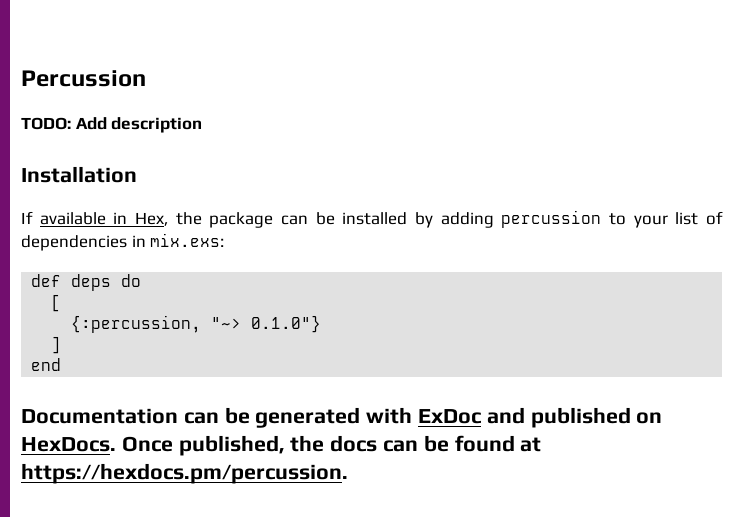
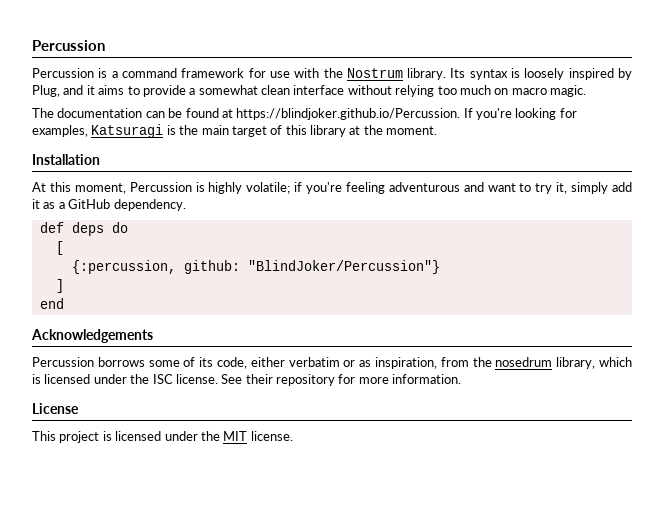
- TODO: Add description
+ Percussion is a command framework for use with the Nostrum library. Its syntax is loosely inspired by Plug, and it aims to provide a somewhat clean interface without relying too much on macro magic.
+ The documentation can be found at https://blindjoker.github.io/Percussion. If you're looking for examples, Katsuragi is the main target of this library at the moment.
  Installation
- If available in Hex, the package can be installed by adding percussion to your list of dependencies in mix.exs:
+ At this moment, Percussion is highly volatile; if you're feeling adventurous and want to try it, simply add it as a GitHub dependency.
- {:percussion, "~> 0.1.0"}
+ {:percussion, github: "BlindJoker/Percussion"}
- Documentation can be generated with ExDoc and published on HexDocs. Once published, the docs can be found at https://hexdocs.pm/percussion.
+ Acknowledgements
+ Percussion borrows some of its code, either verbatim or as inspiration, from the nosedrum library, which is licensed under the ISC license. See their repository for more information.
+ License
+ This project is licensed under the MIT license.

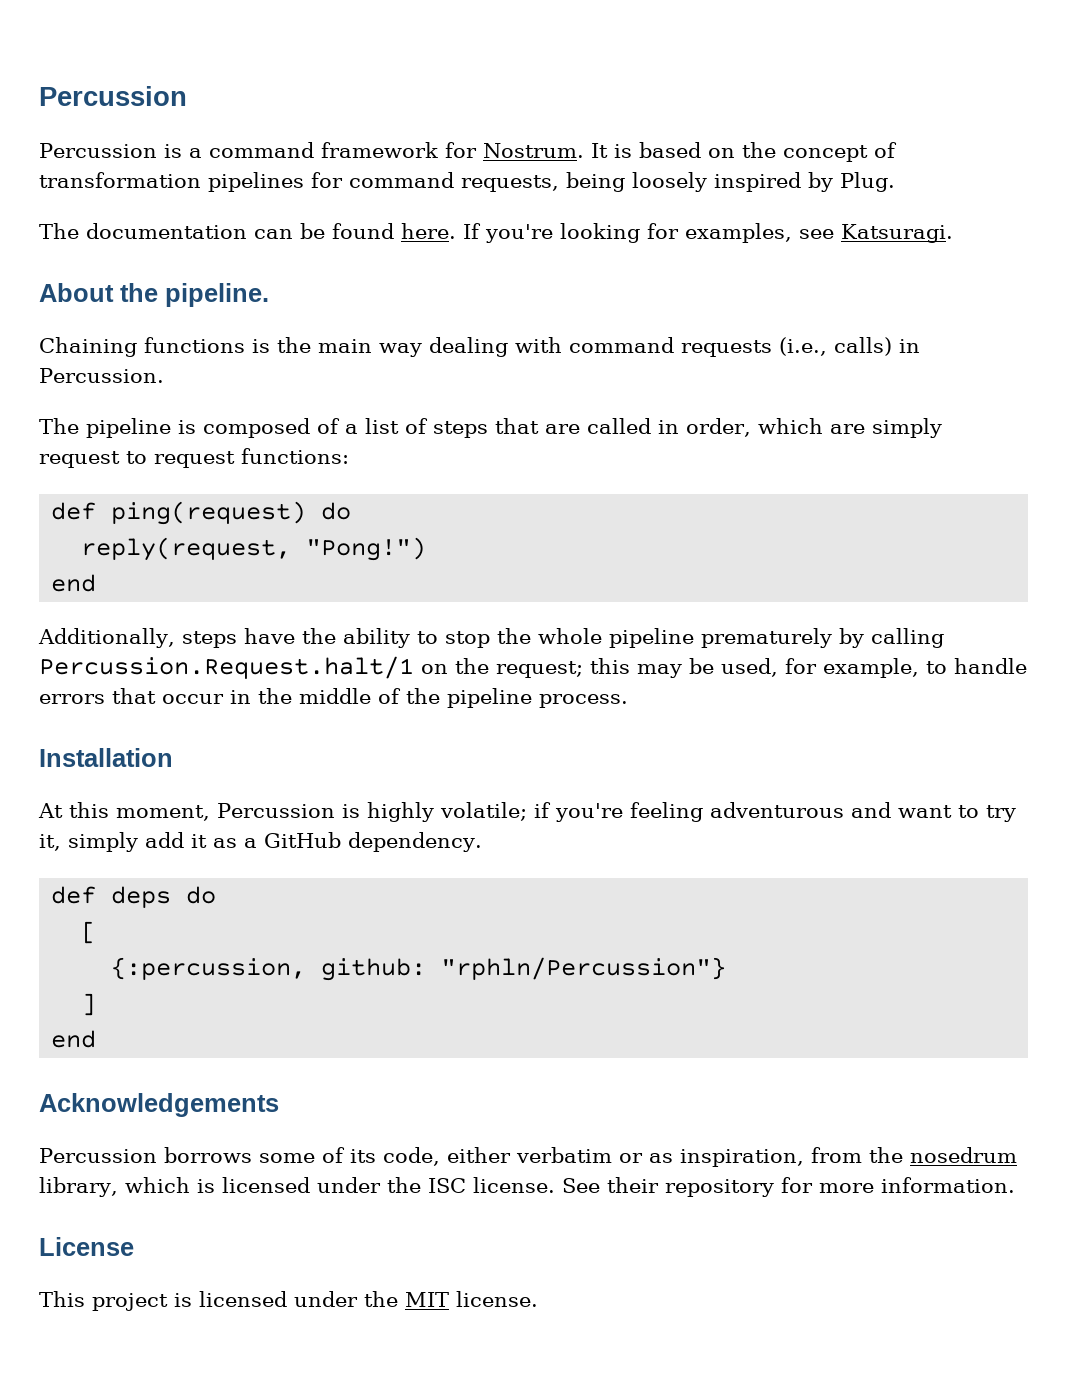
- Percussion is a command framework for use with the Nostrum library. Its syntax is loosely inspired by Plug, and it aims to provide a somewhat clean interface without relying too much on macro magic.
+ Percussion is a command framework for Nostrum. It is based on the concept of transformation pipelines for command requests, being loosely inspired by Plug.
- The documentation can be found at https://blindjoker.github.io/Percussion. If you're looking for examples, Katsuragi is the main target of this library at the moment.
+ The documentation can be found here. If you're looking for examples, see Katsuragi.
+ About the pipeline.
+ Chaining functions is the main way dealing with command requests (i.e., calls) in Percussion.
+ The pipeline is composed of a list of steps that are called in order, which are simply request to request functions:
+ def ping(request) do
+ reply(request, "Pong!")
+ end
+ Additionally, steps have the ability to stop the whole pipeline prematurely by calling Percussion.Request.halt/1 on the request; this may be used, for example, to handle errors that occur in the middle of the pipeline process.
- {:percussion, github: "BlindJoker/Percussion"}
+ {:percussion, github: "rphln/Percussion"}

